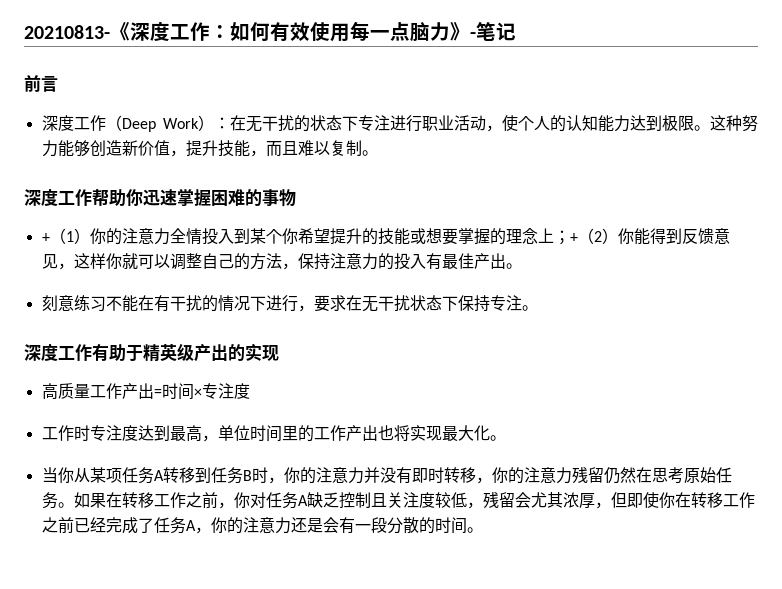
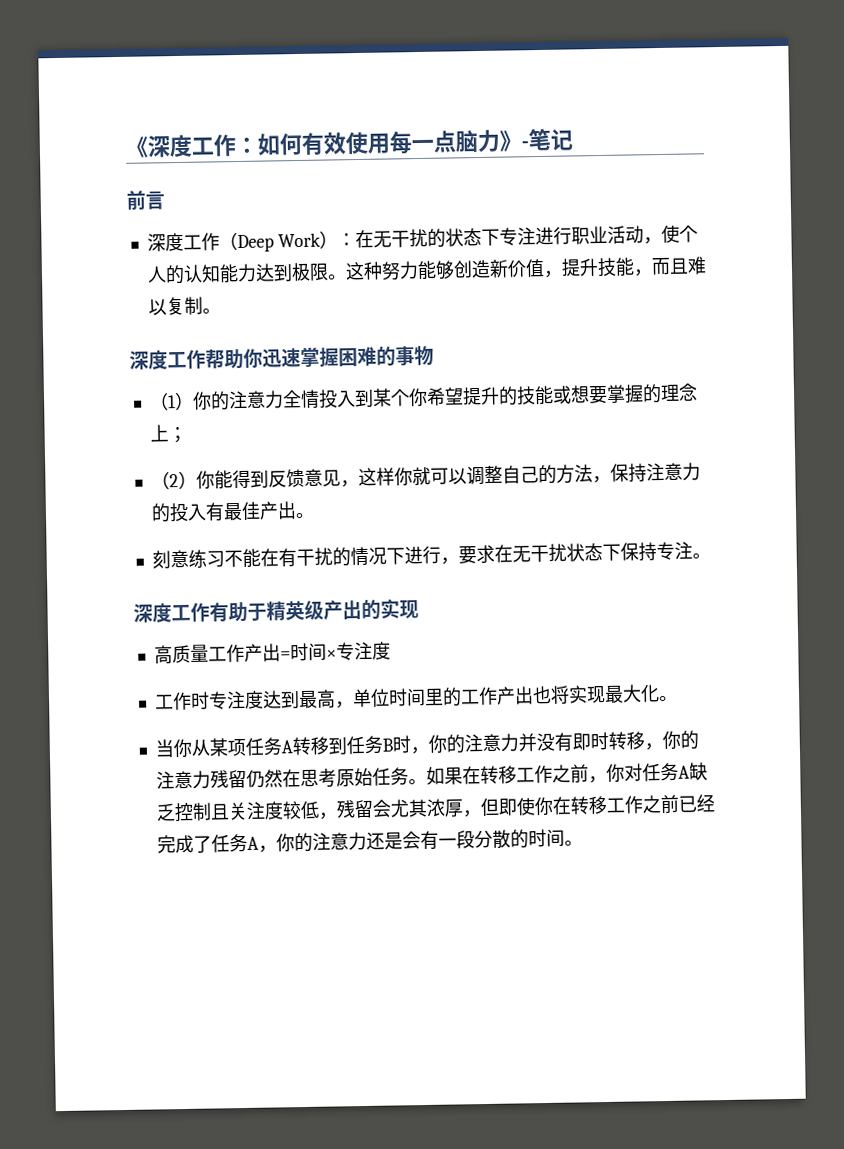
- 20210813-《深度工作：如何有效使用每一点脑力》-笔记
+ 《深度工作：如何有效使用每一点脑力》-笔记
- +（1）你的注意力全情投入到某个你希望提升的技能或想要掌握的理念上；+（2）你能得到反馈意见，这样你就可以调整自己的方法，保持注意力的投入有最佳产出。
+ （1）你的注意力全情投入到某个你希望提升的技能或想要掌握的理念上；
+ （2）你能得到反馈意见，这样你就可以调整自己的方法，保持注意力的投入有最佳产出。

